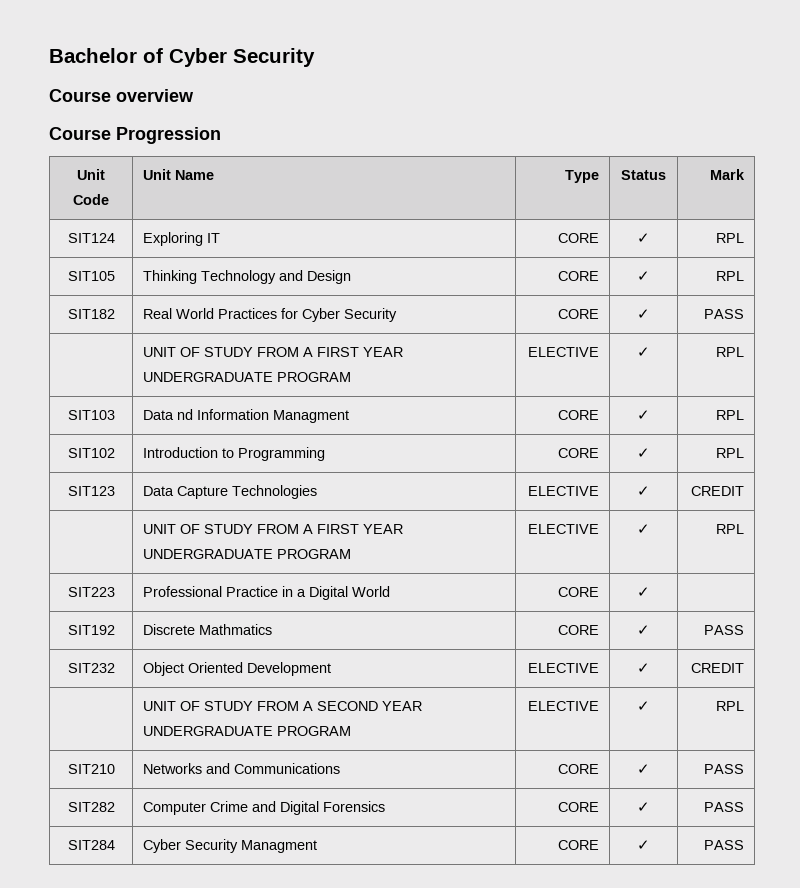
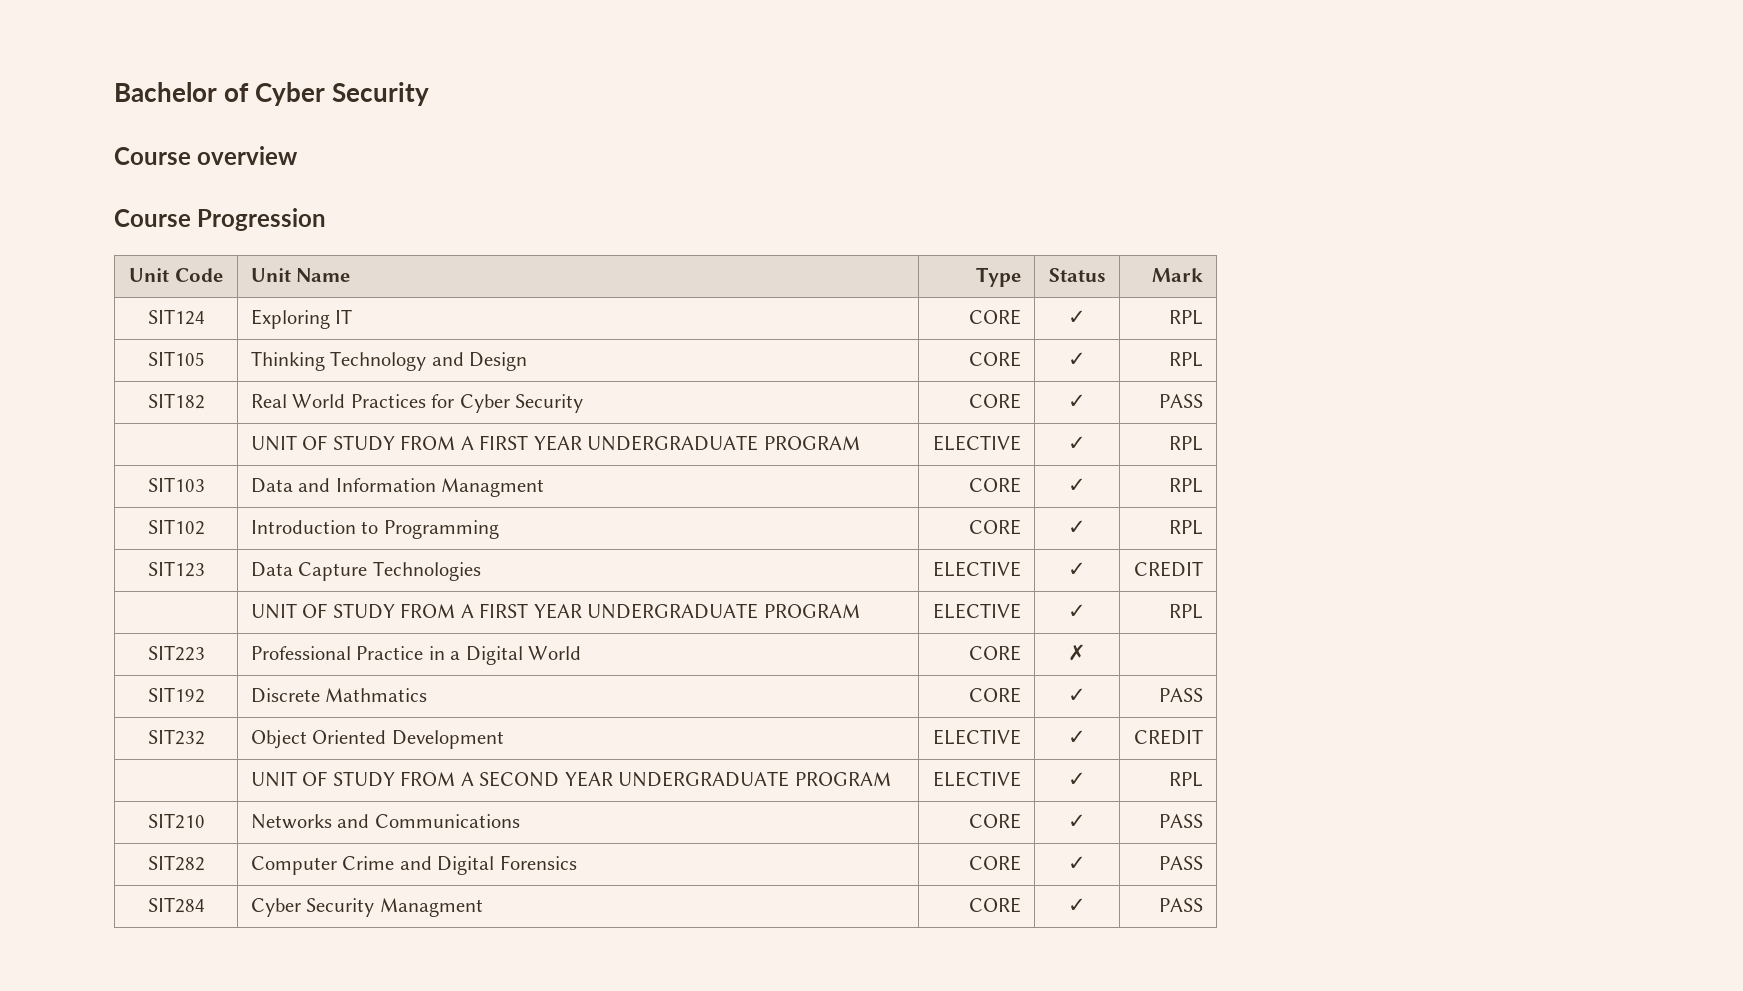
- SIT103 | Data nd Information Managment | CORE | ✓ | RPL
+ SIT103 | Data and Information Managment | CORE | ✓ | RPL
- SIT223 | Professional Practice in a Digital World | CORE | ✓ |
+ SIT223 | Professional Practice in a Digital World | CORE | ✗ |

